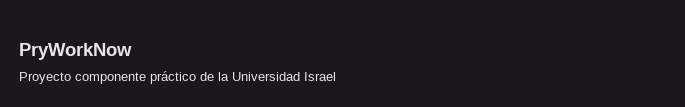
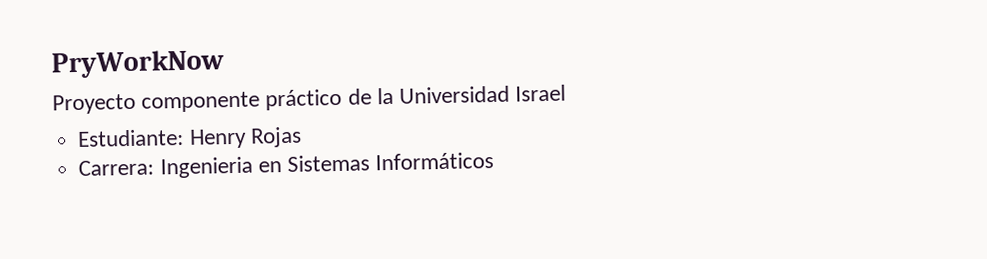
+ Estudiante: Henry Rojas
+ Carrera: Ingenieria en Sistemas Informáticos

